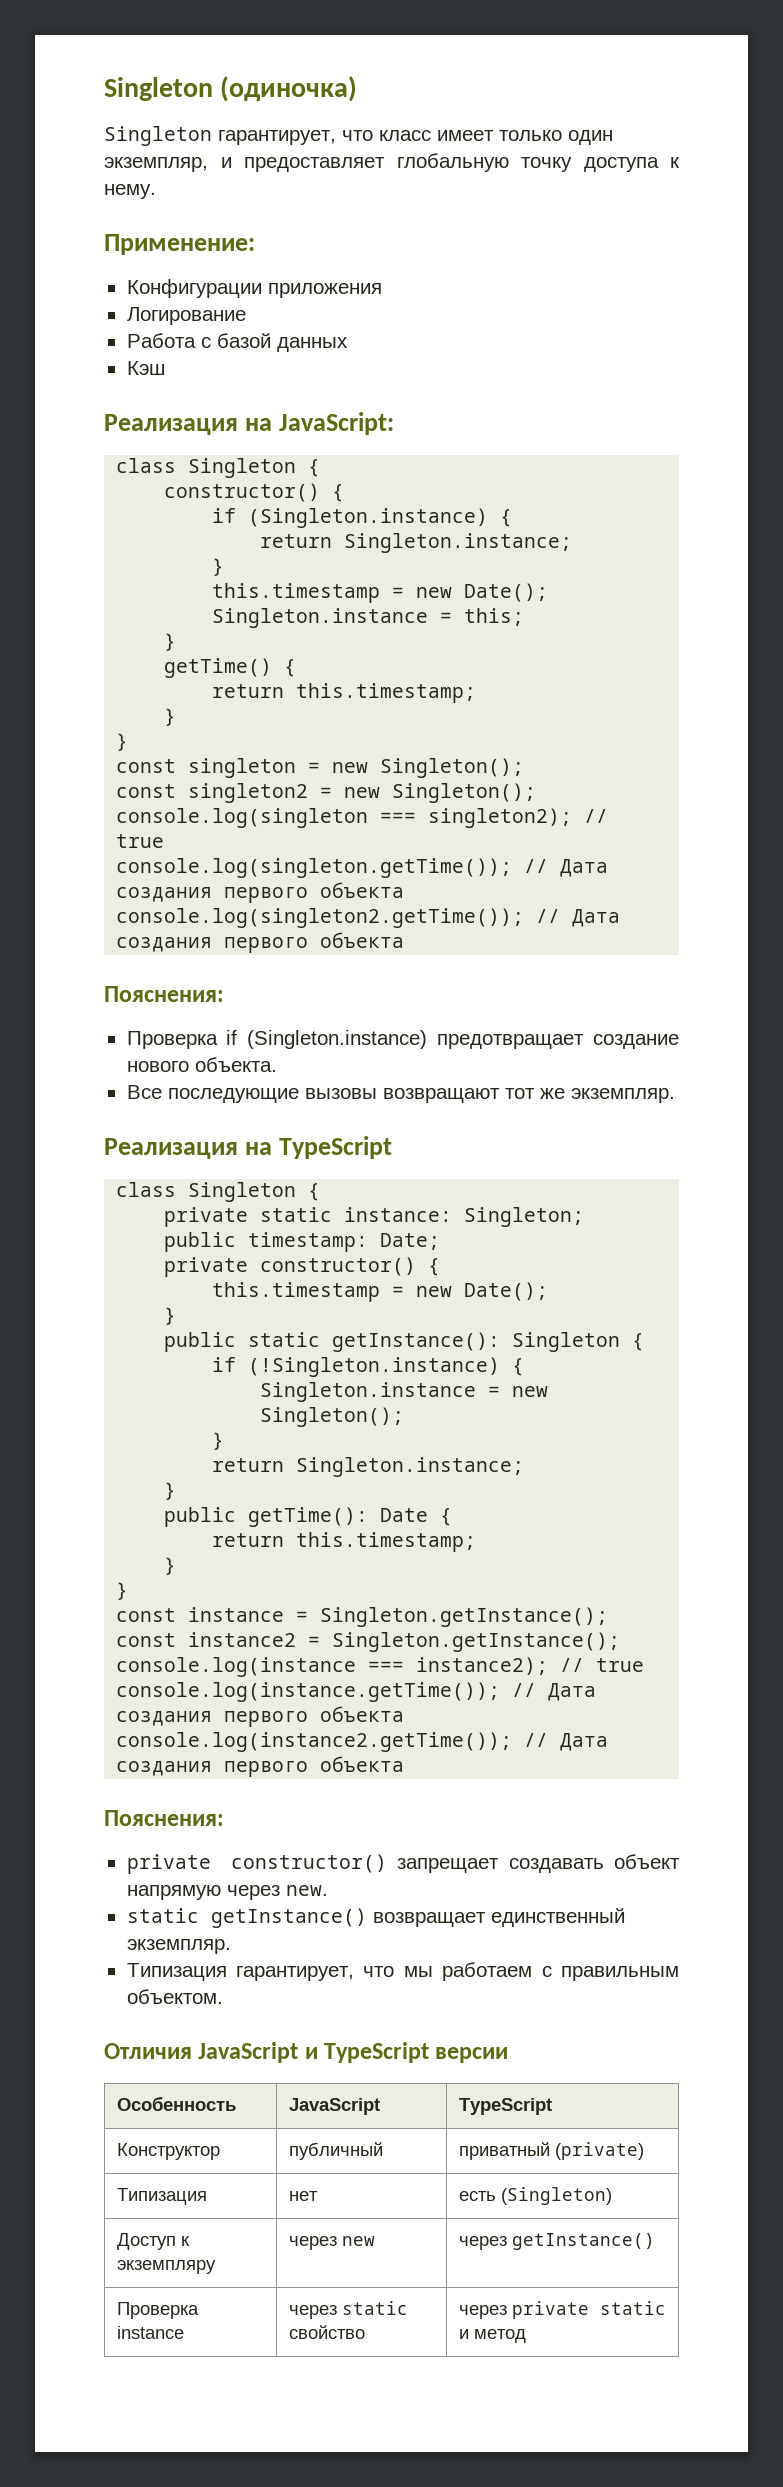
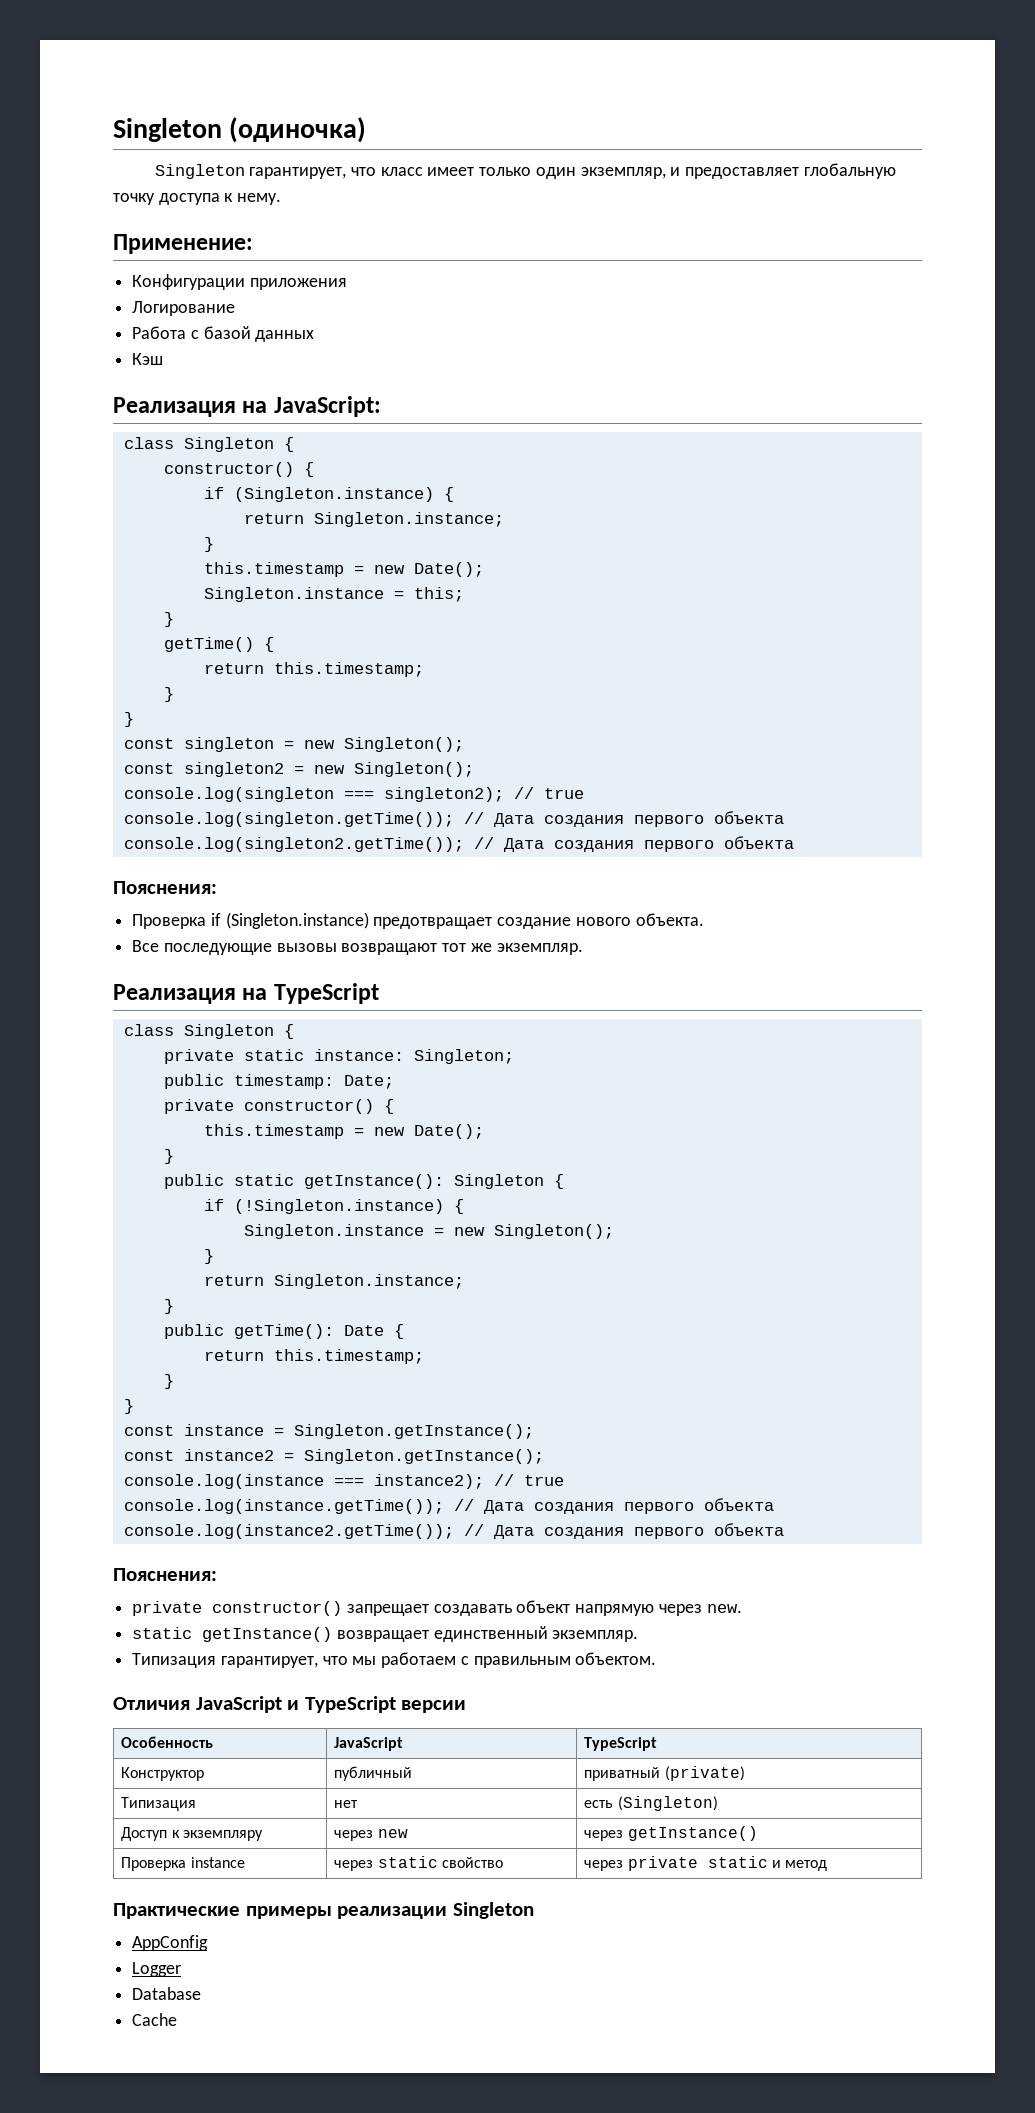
+ Практические примеры реализации Singleton
+ AppConfig
+ Logger
+ Database
+ Cache

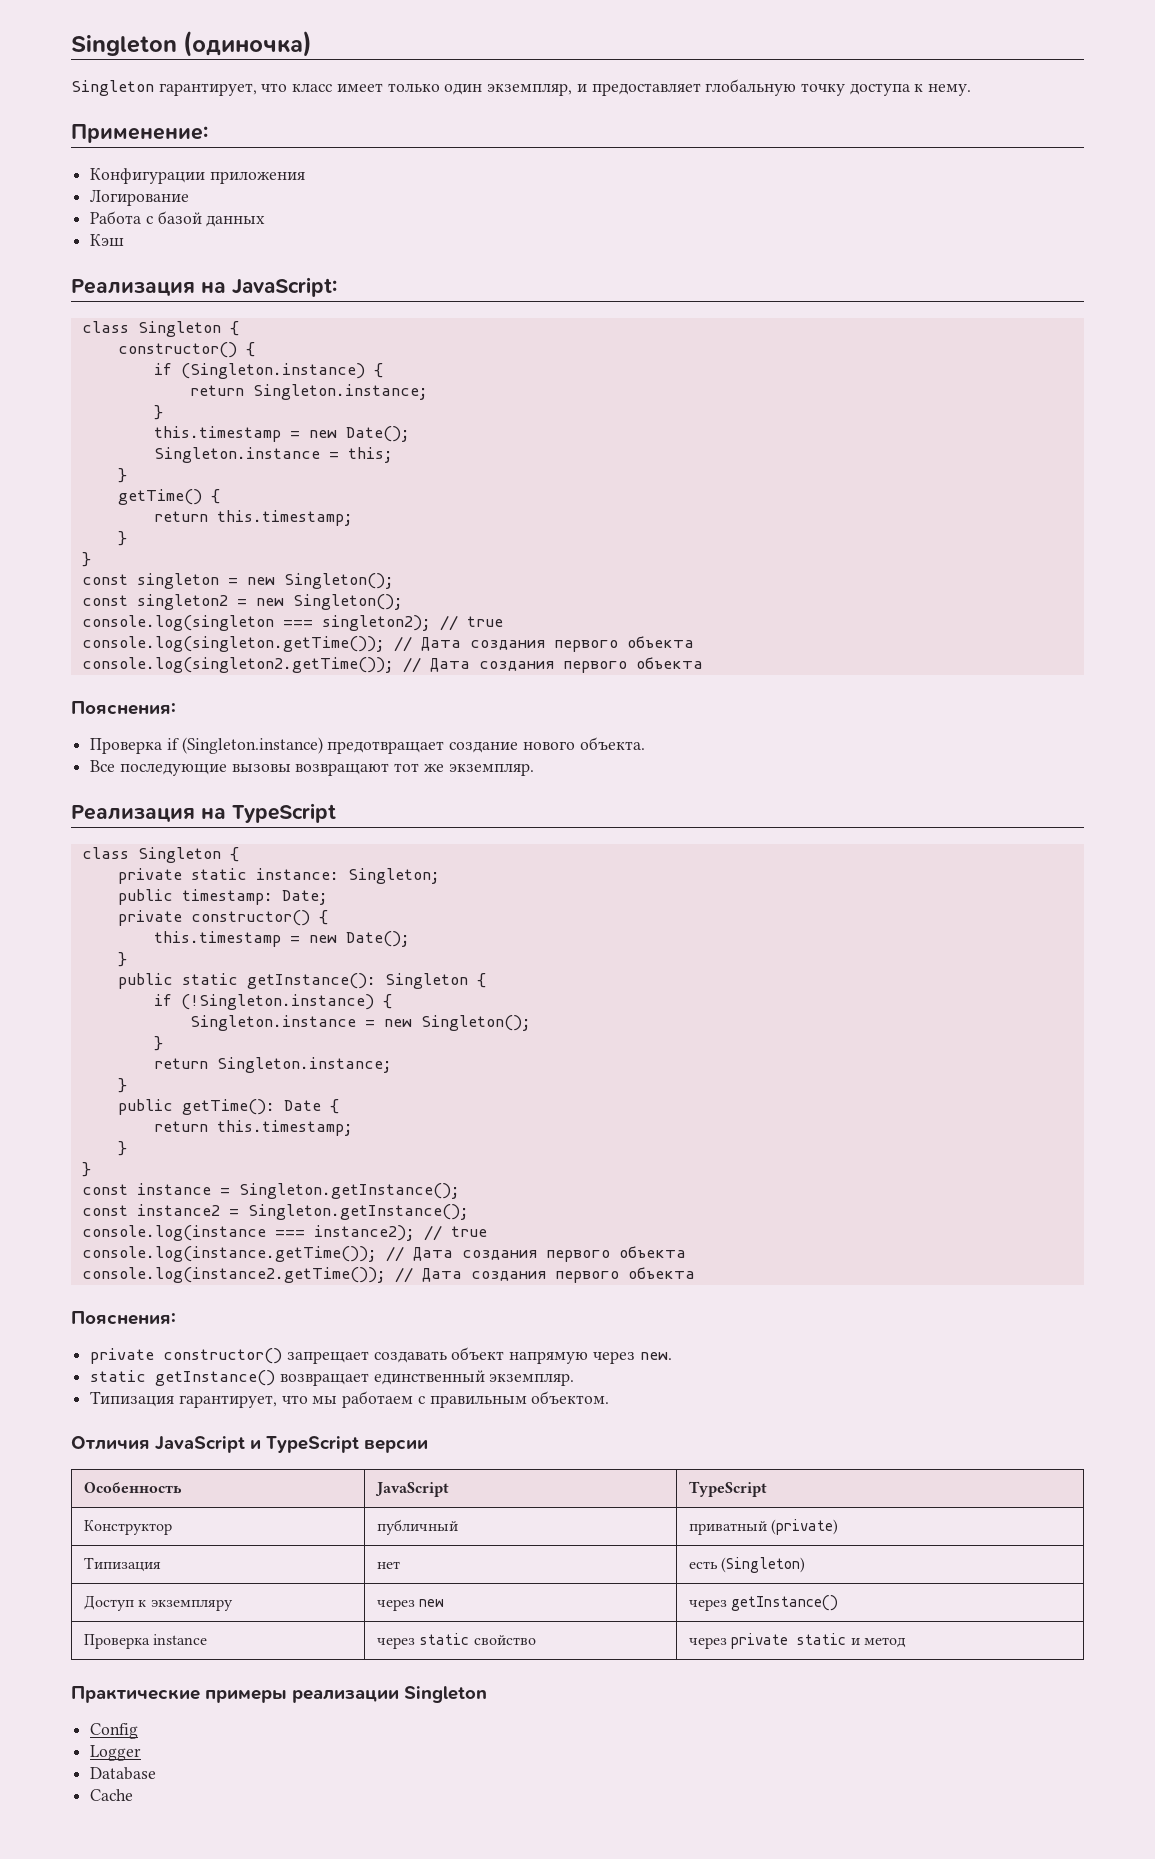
- AppConfig
+ Config

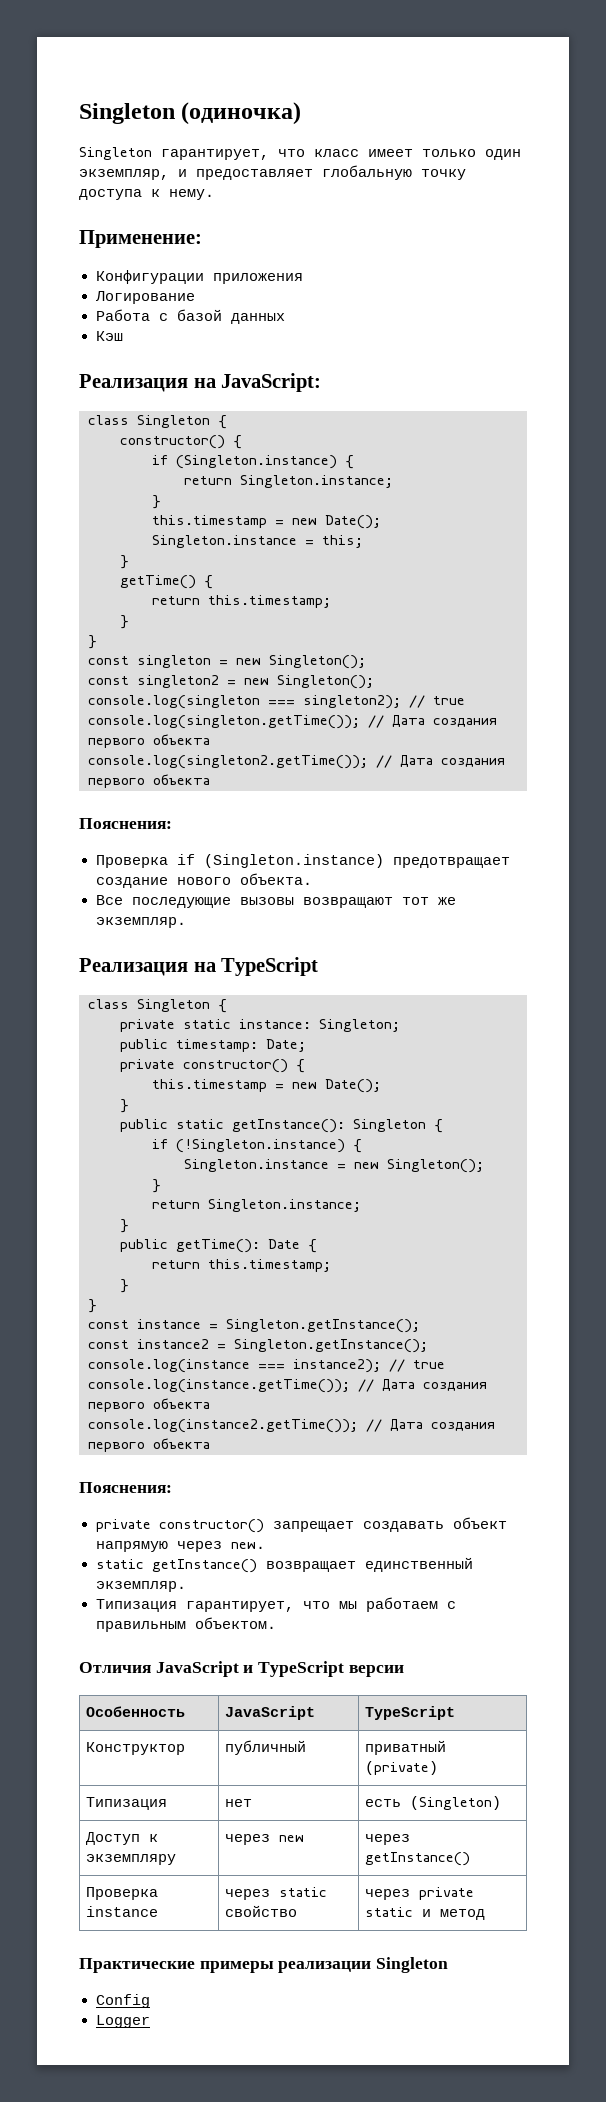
- Database
- Cache

